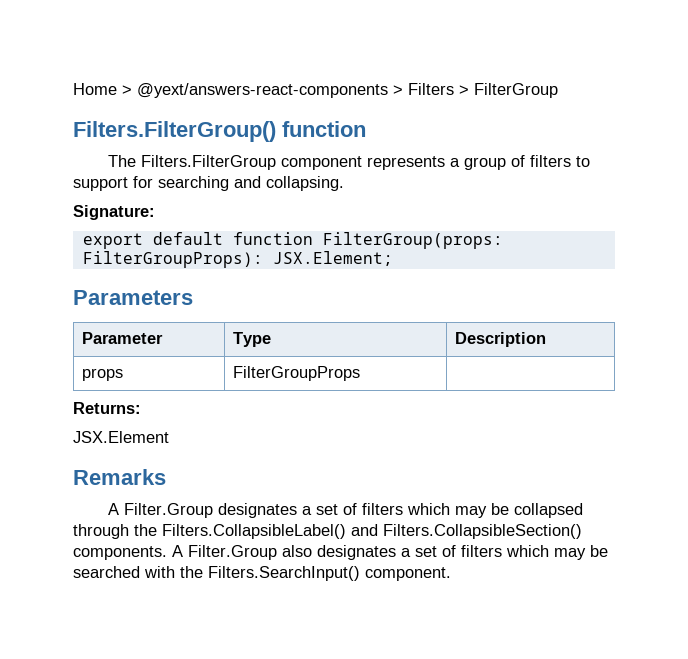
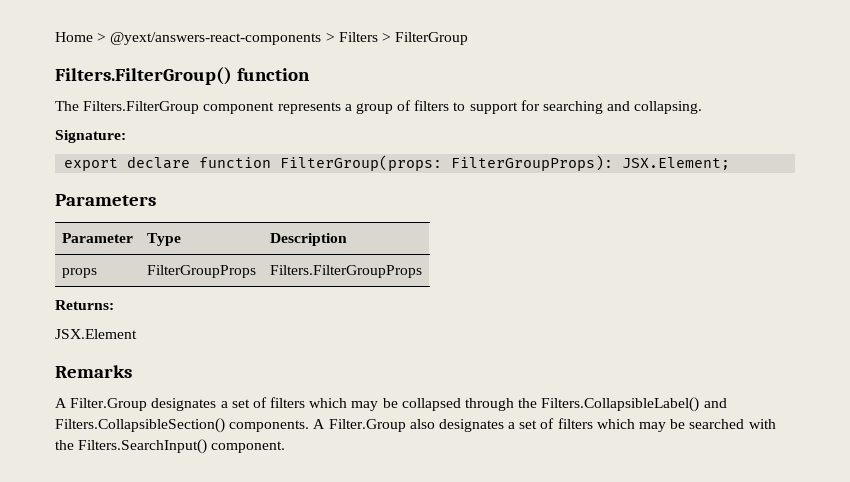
- export default function FilterGroup(props: FilterGroupProps): JSX.Element;
+ export declare function FilterGroup(props: FilterGroupProps): JSX.Element;
- props | FilterGroupProps |
+ props | FilterGroupProps | Filters.FilterGroupProps

